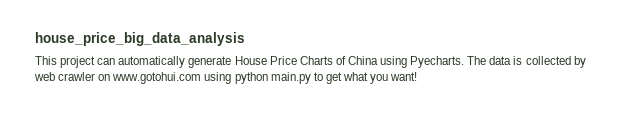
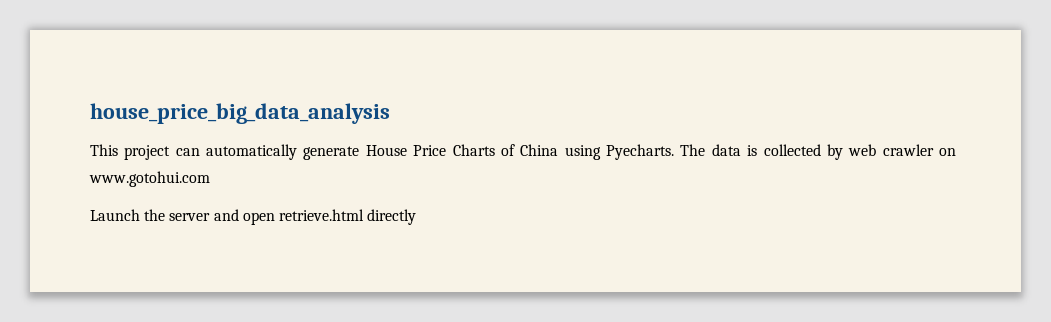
- The data is collected by web crawler on www.gotohui.com using python main.py to get what you want!
+ The data is collected by web crawler on www.gotohui.com
+ Launch the server and open retrieve.html directly

